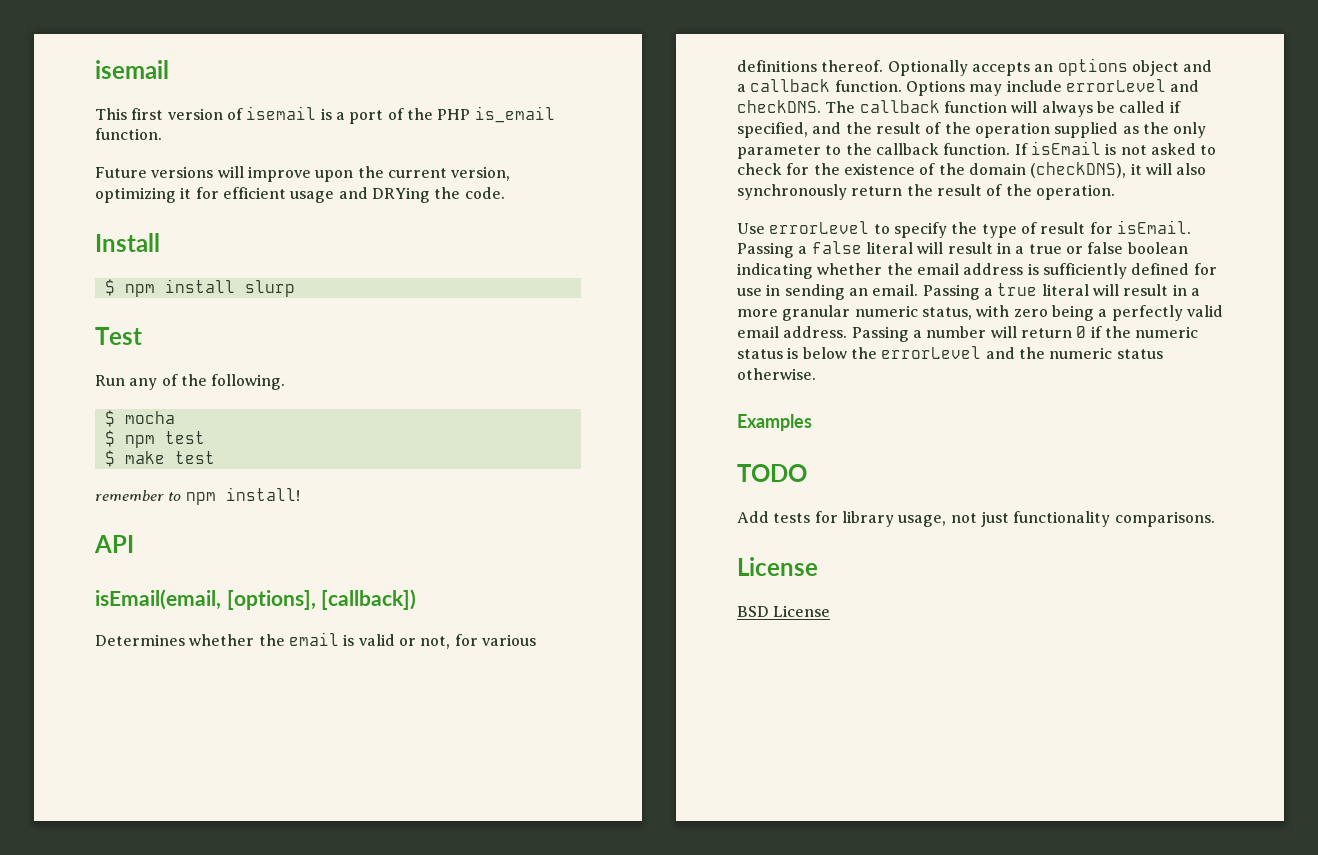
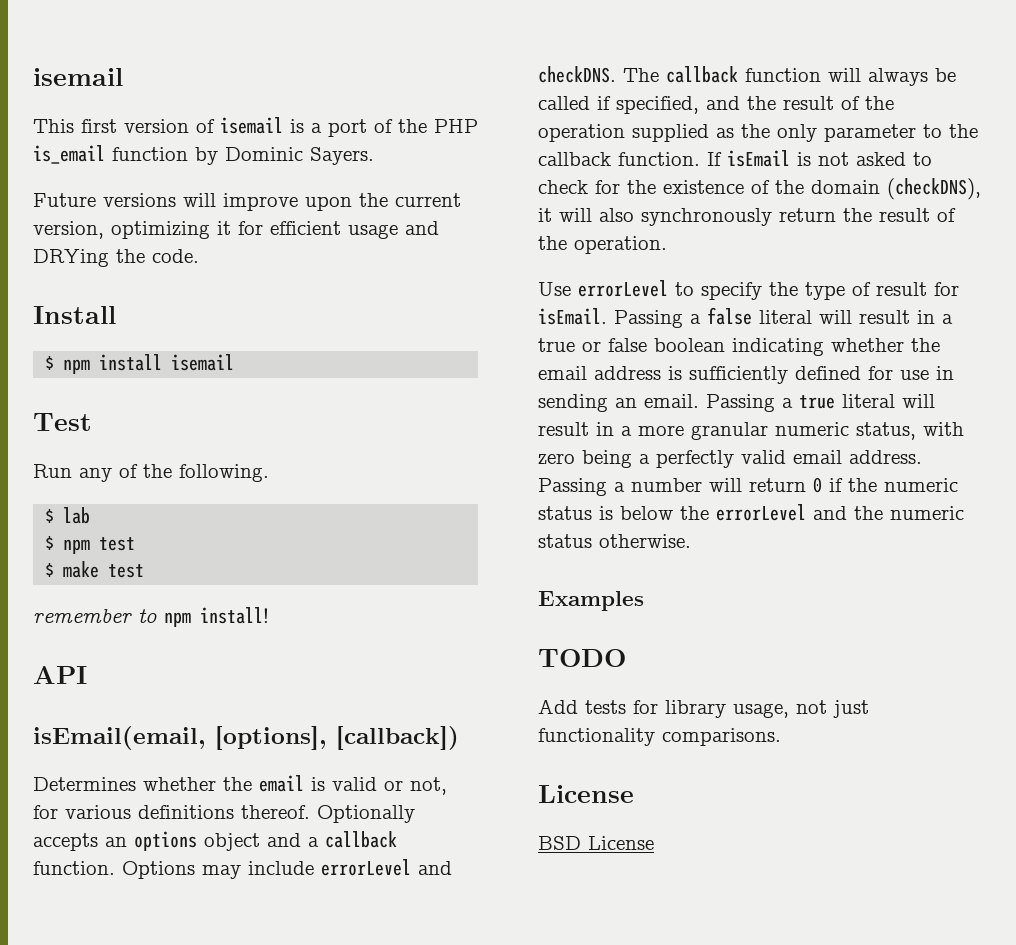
- This first version of isemail is a port of the PHP is_email function.
+ This first version of isemail is a port of the PHP is_email function by Dominic Sayers.
- $ npm install slurp
+ $ npm install isemail
- $ mocha
+ $ lab

